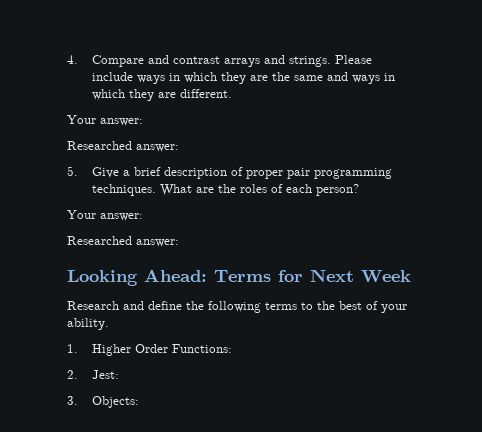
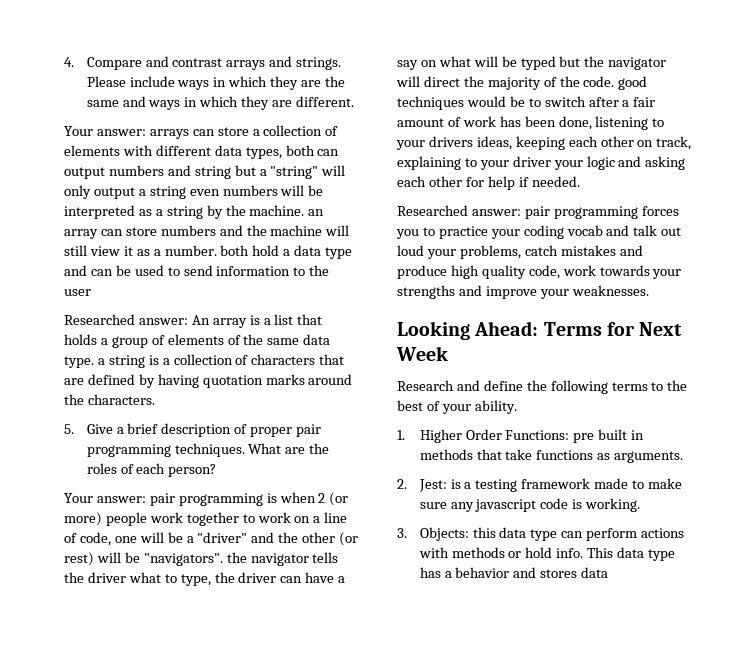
  Please include ways in which they are the same and ways in which they are different.
- Your answer:
- Researched answer:
+ Your answer: arrays can store a collection of elements with different data types, both can output numbers and string but a "string" will only output a string even numbers will be interpreted as a string by the machine. an array can store numbers and the machine will still view it as a number. both hold a data type and can be used to send information to the user
+ Researched answer: An array is a list that holds a group of elements of the same data type. a string is a collection of characters that are defined by having quotation marks around the characters.
  What are the roles of each person?
- Your answer:
- Researched answer:
+ Your answer: pair programming is when 2 (or more) people work together to work on a line of code, one will be a "driver" and the other (or rest) will be "navigators". the navigator tells the driver what to type, the driver can have a say on what will be typed but the navigator will direct the majority of the code. good techniques would be to switch after a fair amount of work has been done, listening to your drivers ideas, keeping each other on track, explaining to your driver your logic and asking each other for help if needed.
+ Researched answer: pair programming forces you to practice your coding vocab and talk out loud your problems, catch mistakes and produce high quality code, work towards your strengths and improve your weaknesses.
- 1. Higher Order Functions:
- 2. Jest:
- 3. Objects:
+ 1. Higher Order Functions: pre built in methods that take functions as arguments.
+ 2. Jest: is a testing framework made to make sure any javascript code is working.
+ 3. Objects: this data type can perform actions with methods or hold info. This data type has a behavior and stores data

